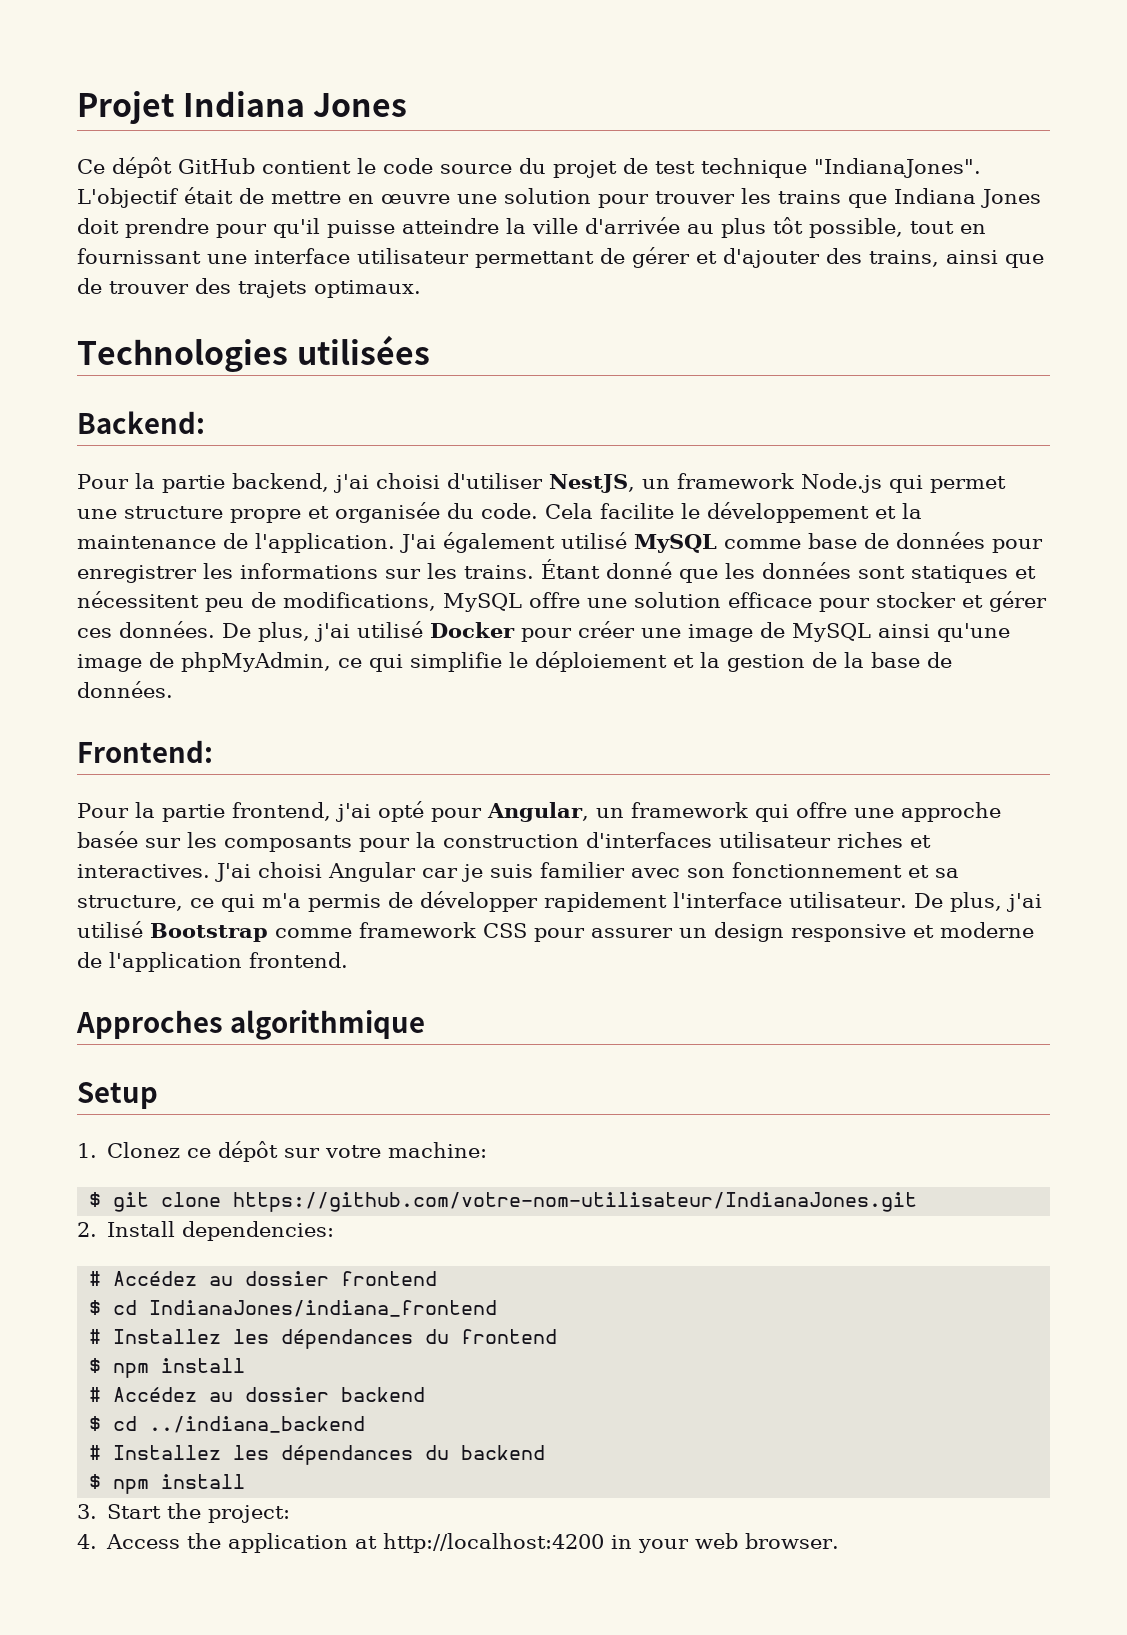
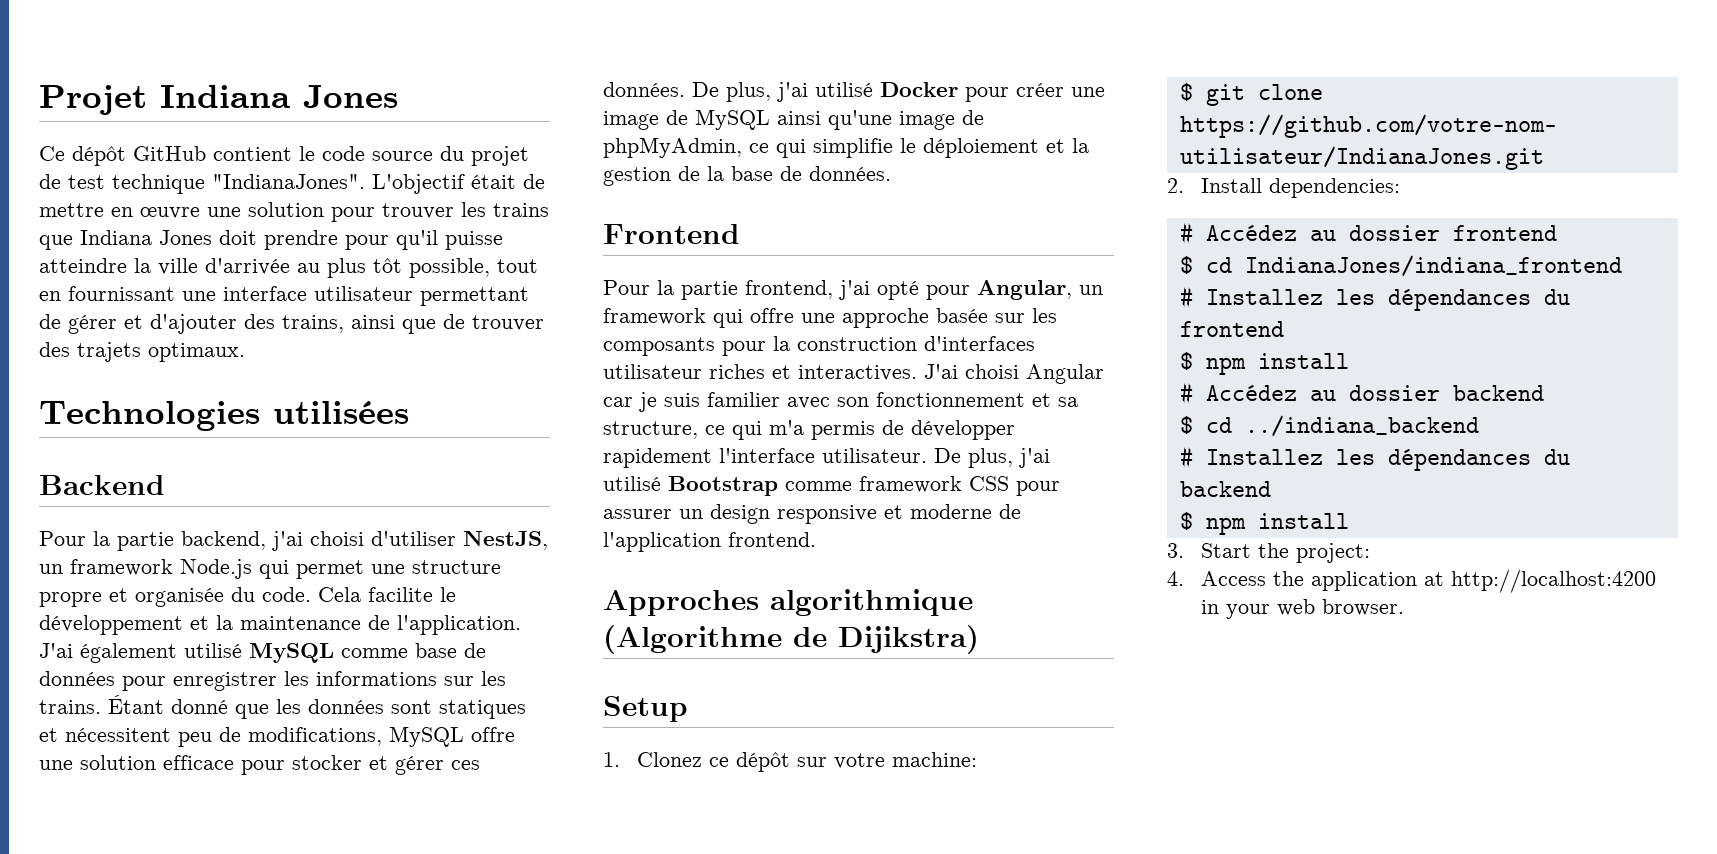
- Backend:
+ Backend
- Frontend:
+ Frontend
- Approches algorithmique
+ Approches algorithmique (Algorithme de Dijikstra)

